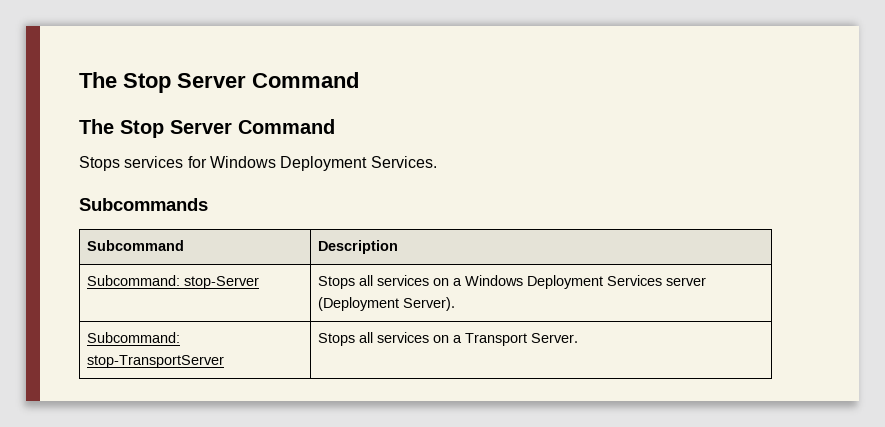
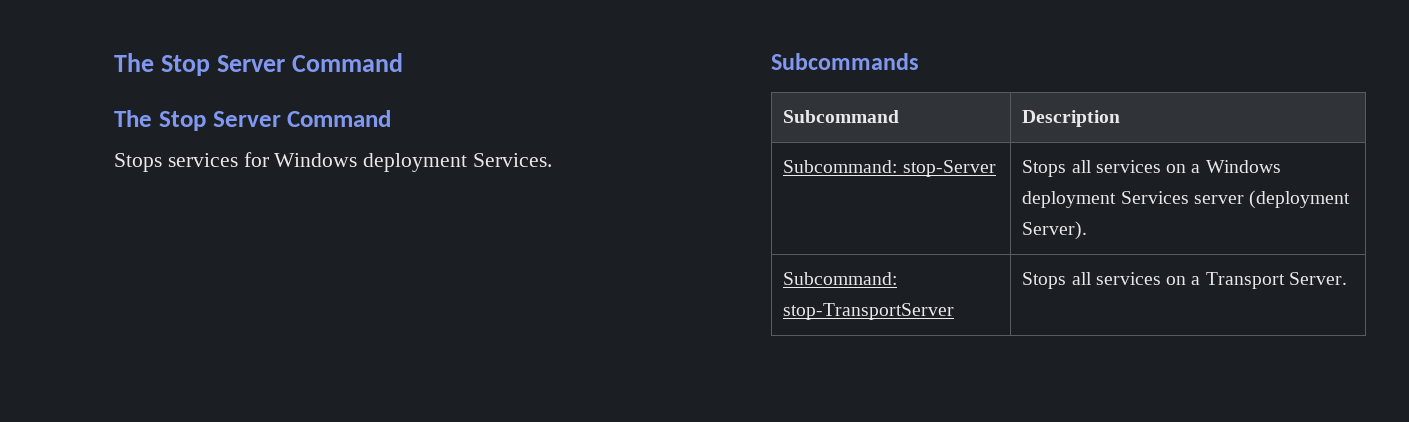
- Stops services for Windows Deployment Services.
+ Stops services for Windows deployment Services.
- Subcommand: stop-Server | Stops all services on a Windows Deployment Services server (Deployment Server).
+ Subcommand: stop-Server | Stops all services on a Windows deployment Services server (deployment Server).

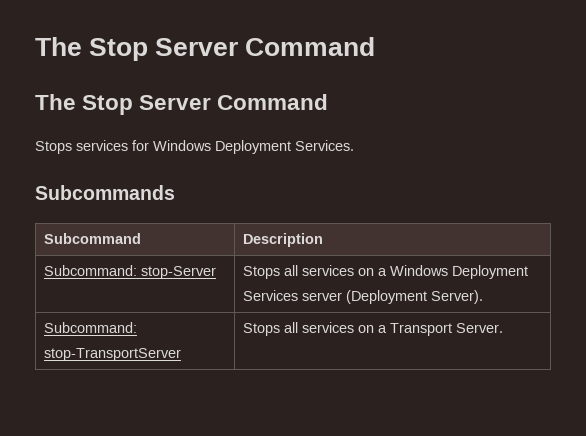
- Stops services for Windows deployment Services.
+ Stops services for Windows Deployment Services.
- Subcommand: stop-Server | Stops all services on a Windows deployment Services server (deployment Server).
+ Subcommand: stop-Server | Stops all services on a Windows Deployment Services server (Deployment Server).

